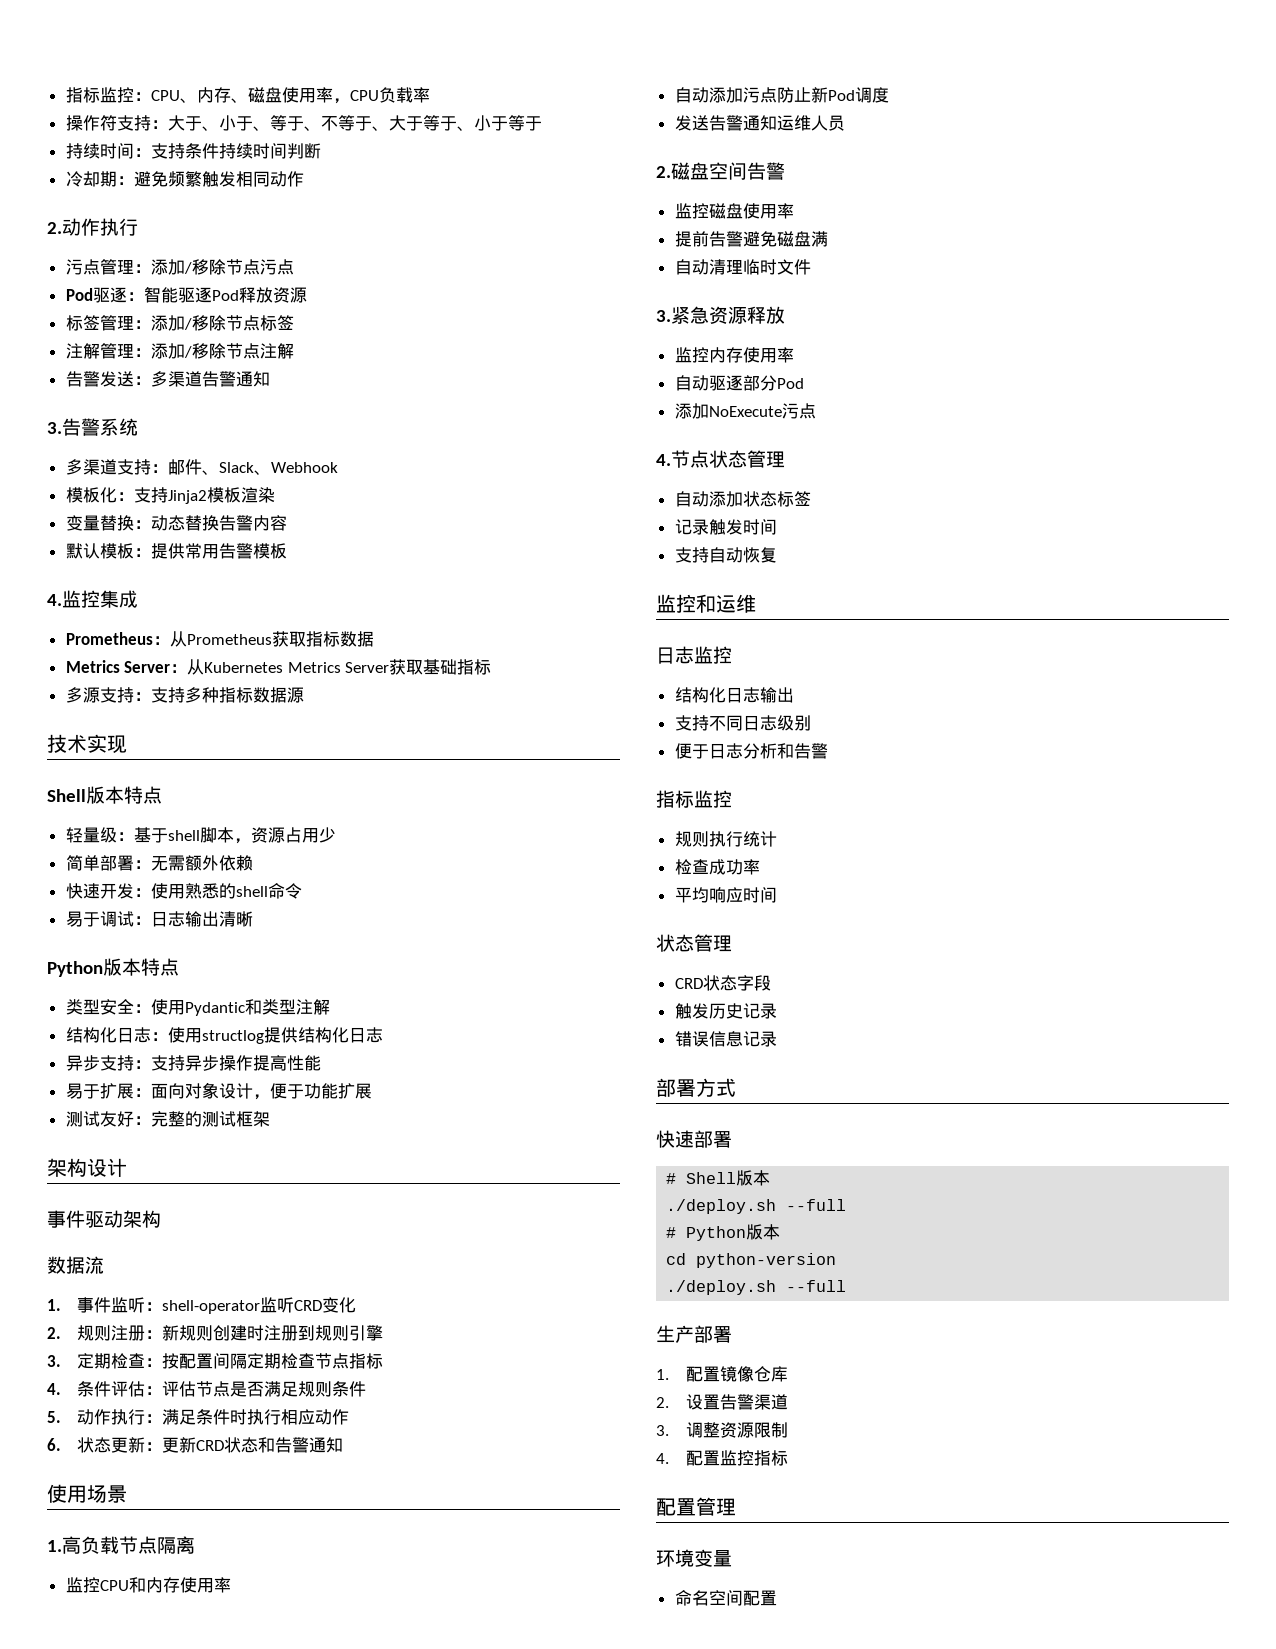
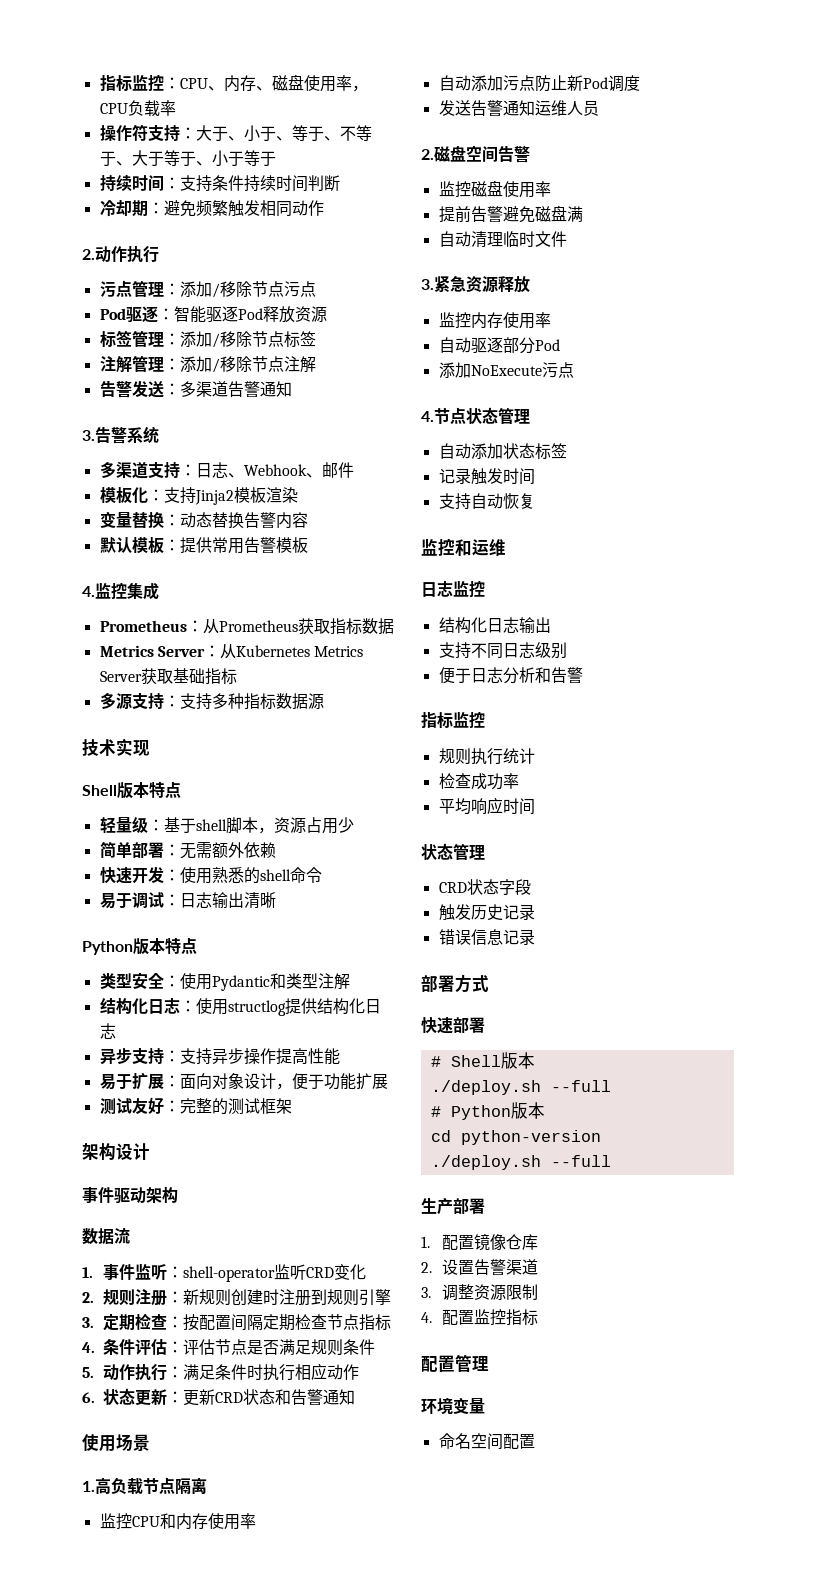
- 多渠道支持：邮件、Slack、Webhook
+ 多渠道支持：日志、Webhook、邮件

